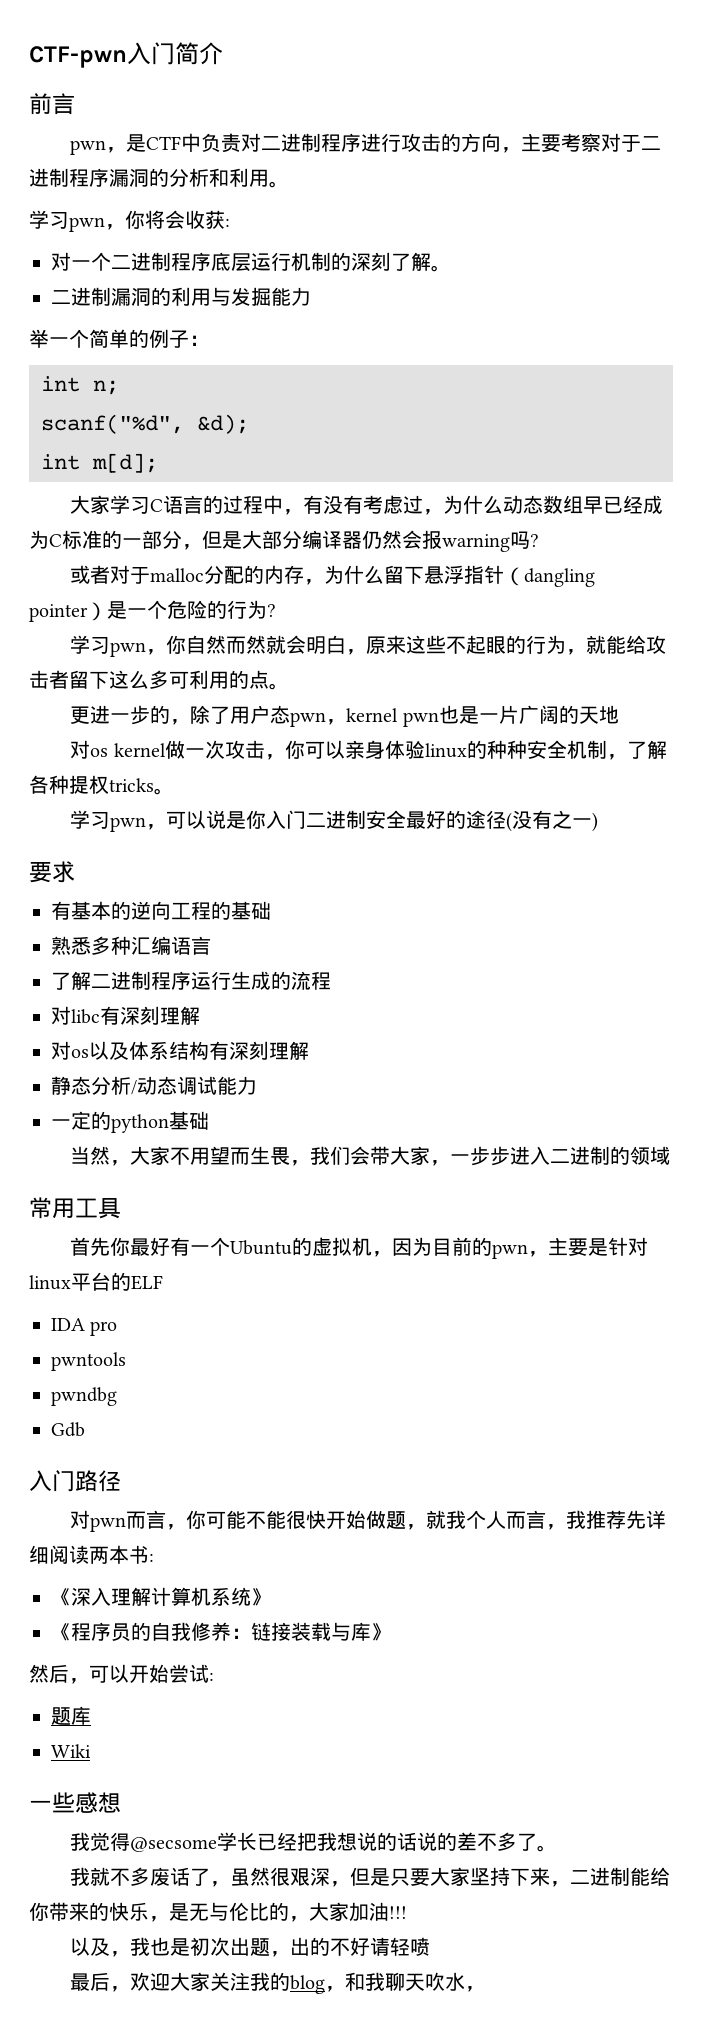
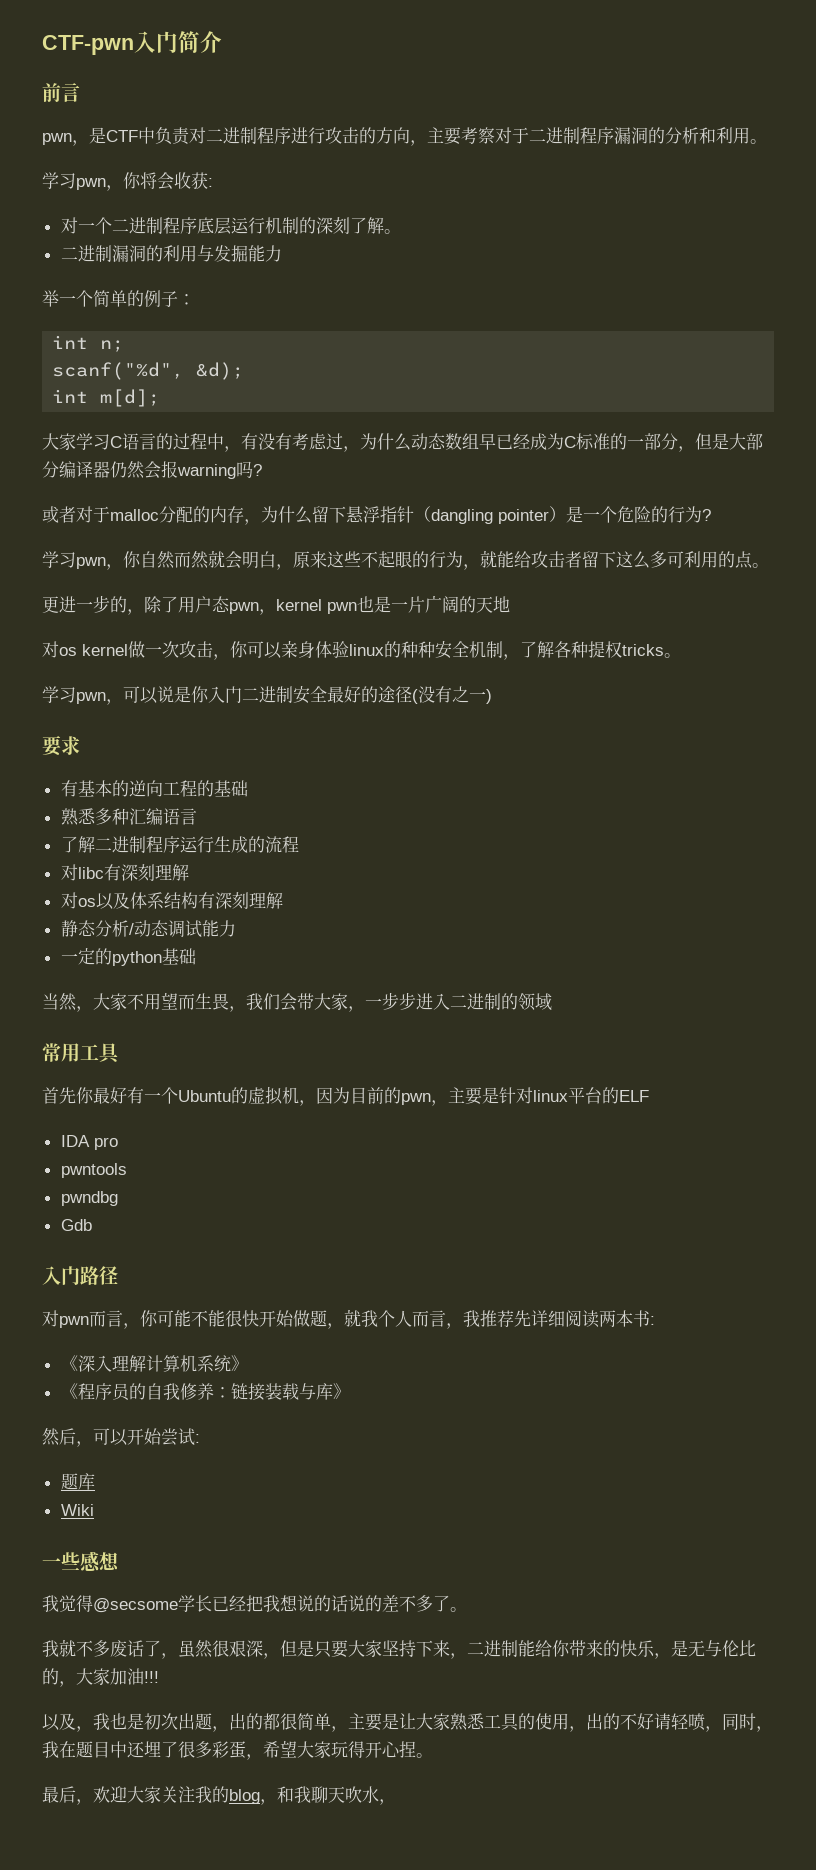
- 以及，我也是初次出题，出的不好请轻喷
+ 以及，我也是初次出题，出的都很简单，主要是让大家熟悉工具的使用，出的不好请轻喷，同时，我在题目中还埋了很多彩蛋，希望大家玩得开心捏。

